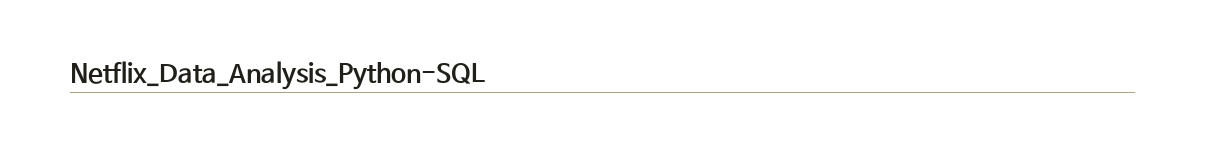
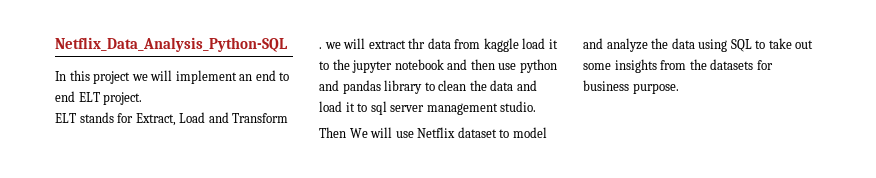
+ In this project we will implement an end to end ELT project.
+ ELT stands for Extract, Load and Transform . we will extract thr data from kaggle load it to the jupyter notebook and then use python and pandas library to clean the data and load it to sql server management studio.
+ Then We will use Netflix dataset to model and analyze the data using SQL to take out some insights from the datasets for business purpose.

